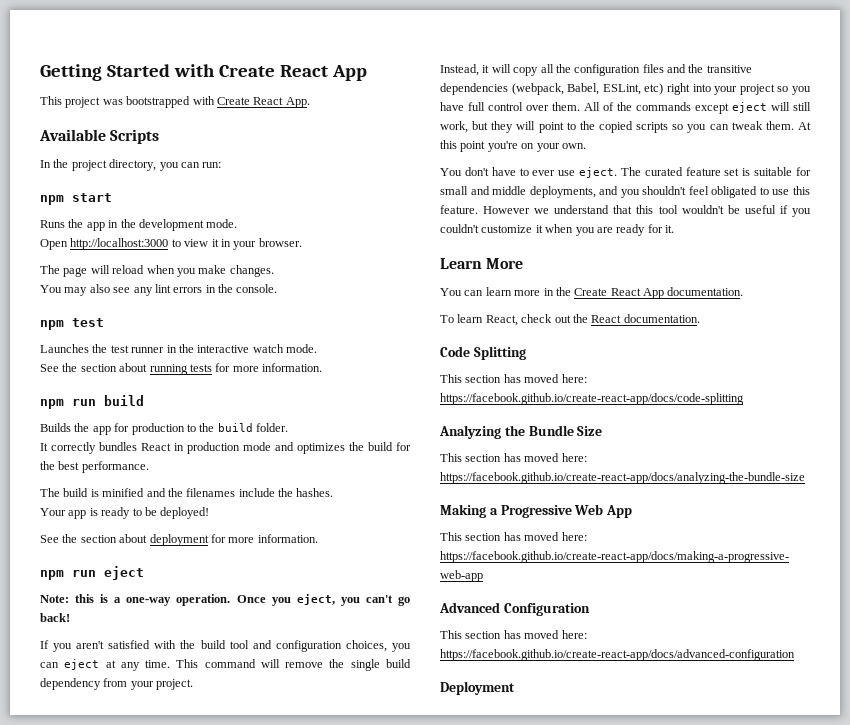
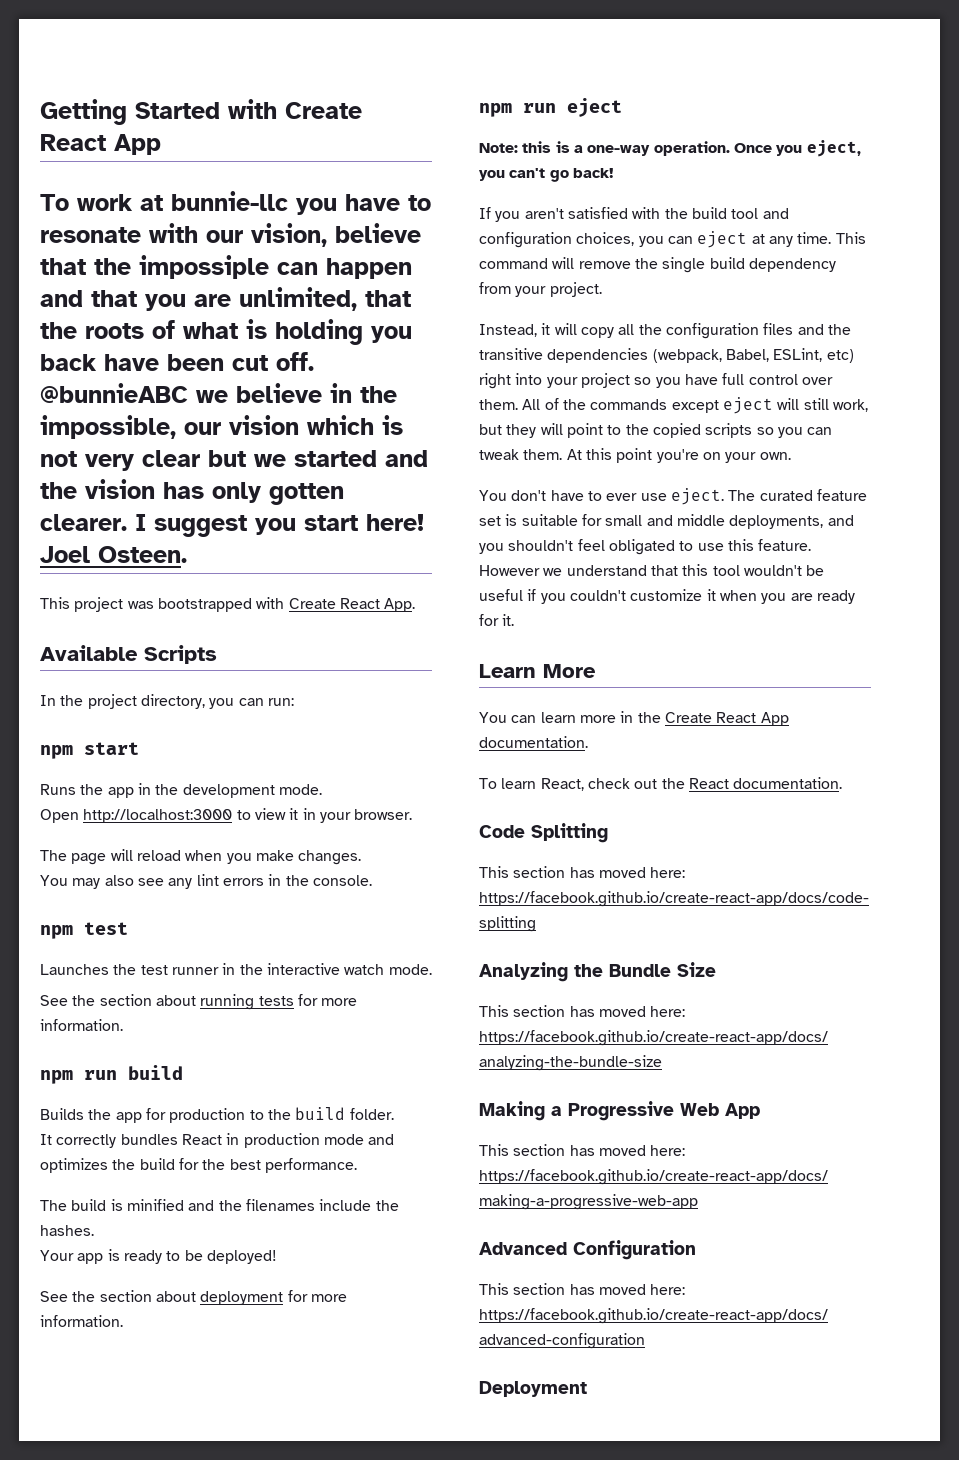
+ To work at bunnie-llc you have to resonate with our vision, believe that the impossiple can happen and that you are unlimited, that the roots of what is holding you back have been cut off. @bunnieABC we believe in the impossible, our vision which is not very clear but we started and the vision has only gotten clearer. I suggest you start here! Joel Osteen.

